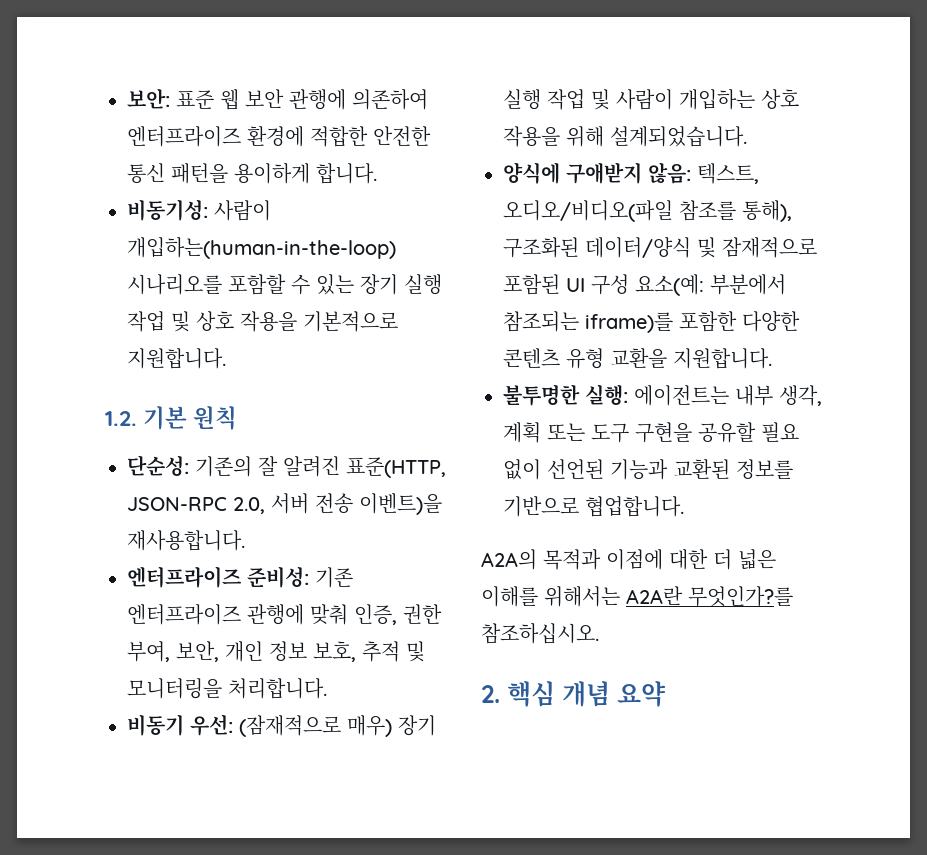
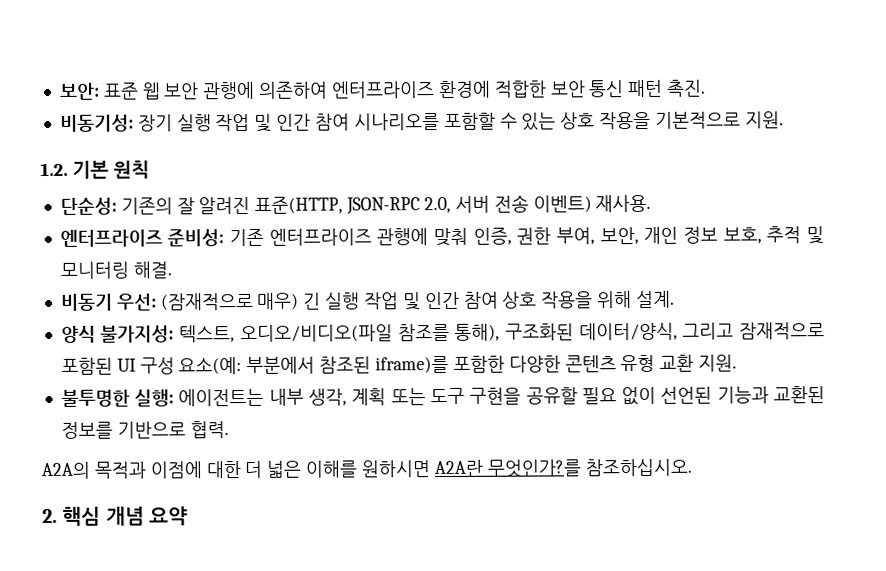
- 보안: 표준 웹 보안 관행에 의존하여 엔터프라이즈 환경에 적합한 안전한 통신 패턴을 용이하게 합니다.
- 비동기성: 사람이 개입하는(human-in-the-loop) 시나리오를 포함할 수 있는 장기 실행 작업 및 상호 작용을 기본적으로 지원합니다.
+ 보안: 표준 웹 보안 관행에 의존하여 엔터프라이즈 환경에 적합한 보안 통신 패턴 촉진.
+ 비동기성: 장기 실행 작업 및 인간 참여 시나리오를 포함할 수 있는 상호 작용을 기본적으로 지원.
- 단순성: 기존의 잘 알려진 표준(HTTP, JSON-RPC 2.0, 서버 전송 이벤트)을 재사용합니다.
+ 단순성: 기존의 잘 알려진 표준(HTTP, JSON-RPC 2.0, 서버 전송 이벤트) 재사용.
- 엔터프라이즈 준비성: 기존 엔터프라이즈 관행에 맞춰 인증, 권한 부여, 보안, 개인 정보 보호, 추적 및 모니터링을 처리합니다.
+ 엔터프라이즈 준비성: 기존 엔터프라이즈 관행에 맞춰 인증, 권한 부여, 보안, 개인 정보 보호, 추적 및 모니터링 해결.
- 비동기 우선: (잠재적으로 매우) 장기 실행 작업 및 사람이 개입하는 상호 작용을 위해 설계되었습니다.
- 양식에 구애받지 않음: 텍스트, 오디오/비디오(파일 참조를 통해), 구조화된 데이터/양식 및 잠재적으로 포함된 UI 구성 요소(예: 부분에서 참조되는 iframe)를 포함한 다양한 콘텐츠 유형 교환을 지원합니다.
+ 비동기 우선: (잠재적으로 매우) 긴 실행 작업 및 인간 참여 상호 작용을 위해 설계.
+ 양식 불가지성: 텍스트, 오디오/비디오(파일 참조를 통해), 구조화된 데이터/양식, 그리고 잠재적으로 포함된 UI 구성 요소(예: 부분에서 참조된 iframe)를 포함한 다양한 콘텐츠 유형 교환 지원.
- 불투명한 실행: 에이전트는 내부 생각, 계획 또는 도구 구현을 공유할 필요 없이 선언된 기능과 교환된 정보를 기반으로 협업합니다.
+ 불투명한 실행: 에이전트는 내부 생각, 계획 또는 도구 구현을 공유할 필요 없이 선언된 기능과 교환된 정보를 기반으로 협력.
- A2A의 목적과 이점에 대한 더 넓은 이해를 위해서는 A2A란 무엇인가?를 참조하십시오.
+ A2A의 목적과 이점에 대한 더 넓은 이해를 원하시면 A2A란 무엇인가?를 참조하십시오.

